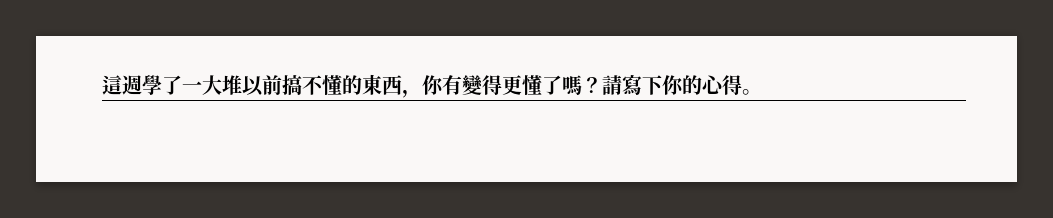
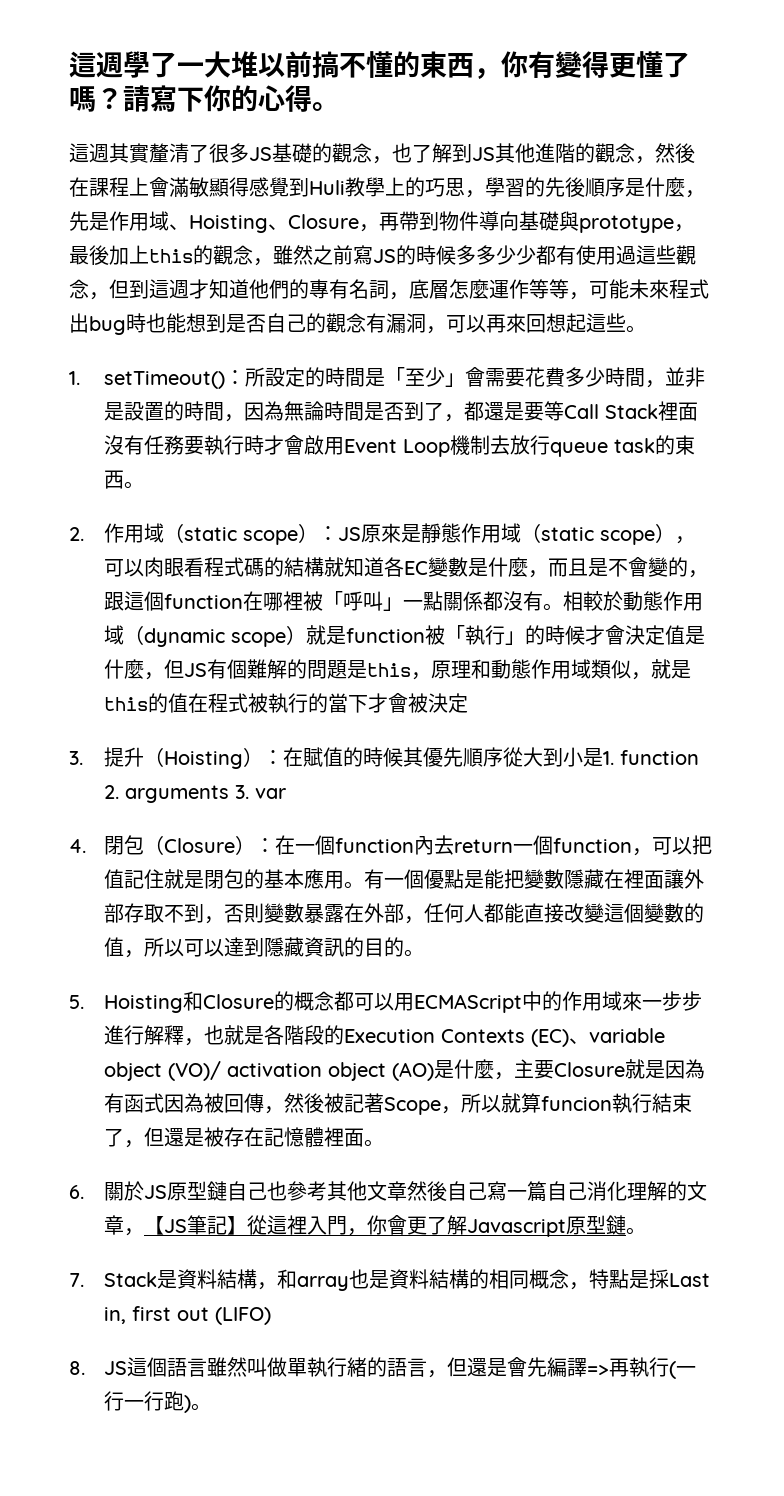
+ 這週其實釐清了很多JS基礎的觀念，也了解到JS其他進階的觀念，然後在課程上會滿敏顯得感覺到Huli教學上的巧思，學習的先後順序是什麼，先是作用域、Hoisting、Closure，再帶到物件導向基礎與prototype，最後加上this的觀念，雖然之前寫JS的時候多多少少都有使用過這些觀念，但到這週才知道他們的專有名詞，底層怎麼運作等等，可能未來程式出bug時也能想到是否自己的觀念有漏洞，可以再來回想起這些。
+ 1. setTimeout()：所設定的時間是「至少」會需要花費多少時間，並非是設置的時間，因為無論時間是否到了，都還是要等Call Stack裡面沒有任務要執行時才會啟用Event Loop機制去放行queue task的東西。
+ 2.作用域（static scope）：JS原來是靜態作用域（static scope），可以肉眼看程式碼的結構就知道各EC變數是什麼，而且是不會變的，跟這個function在哪裡被「呼叫」一點關係都沒有。相較於動態作用域（dynamic scope）就是function被「執行」的時候才會決定值是什麼，但JS有個難解的問題是this，原理和動態作用域類似，就是this的值在程式被執行的當下才會被決定
+ 3.提升（Hoisting）：在賦值的時候其優先順序從大到小是1. function 2. arguments 3. var
+ 4.閉包（Closure）：在一個function內去return一個function，可以把值記住就是閉包的基本應用。有一個優點是能把變數隱藏在裡面讓外部存取不到，否則變數暴露在外部，任何人都能直接改變這個變數的值，所以可以達到隱藏資訊的目的。
+ 5. Hoisting和Closure的概念都可以用ECMAScript中的作用域來一步步進行解釋，也就是各階段的Execution Contexts (EC)、variable object (VO)/ activation object (AO)是什麼，主要Closure就是因為有函式因為被回傳，然後被記著Scope，所以就算funcion執行結束了，但還是被存在記憶體裡面。
+ 6.關於JS原型鏈自己也參考其他文章然後自己寫一篇自己消化理解的文章，【JS筆記】從這裡入門，你會更了解Javascript原型鏈。
+ 7. Stack是資料結構，和array也是資料結構的相同概念，特點是採Last in, first out (LIFO)
+ 8. JS這個語言雖然叫做單執行緒的語言，但還是會先編譯=>再執行(一行一行跑)。

